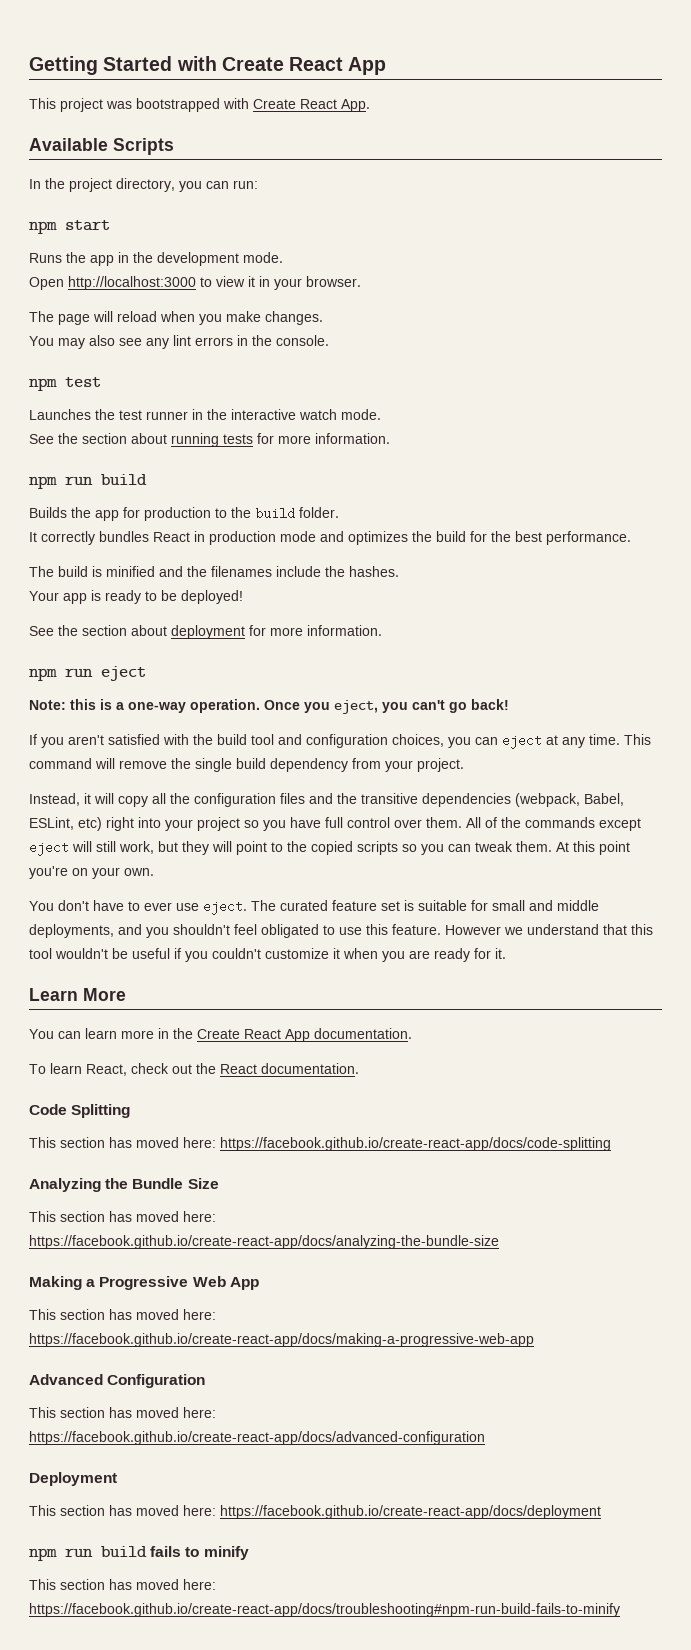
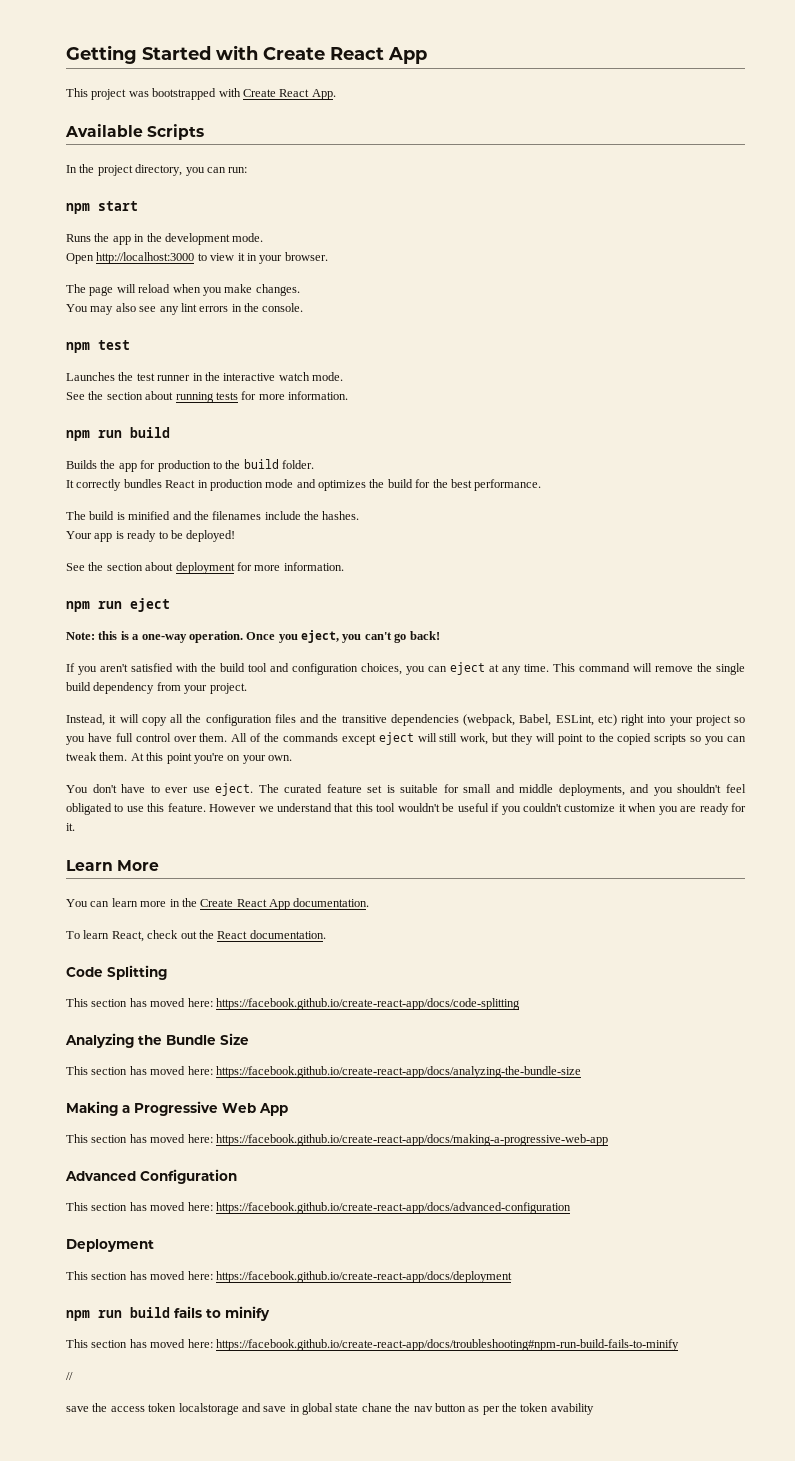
  This section has moved here: https://facebook.github.io/create-react-app/docs/troubleshooting#npm-run-build-fails-to-minify
+ //
+ save the access token localstorage and save in global state chane the nav button as per the token avability

